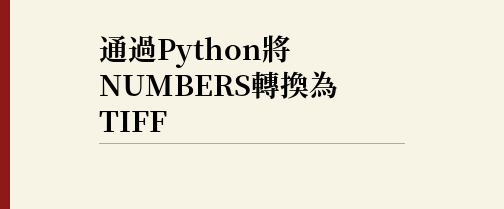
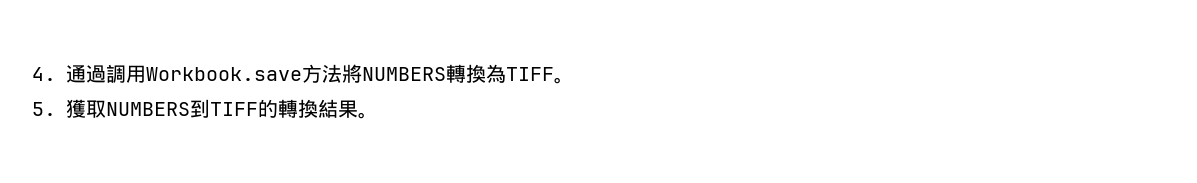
- 通過Python將NUMBERS轉換為TIFF
+ 4.通過調用Workbook.save方法將NUMBERS轉換為TIFF。
+ 5.獲取NUMBERS到TIFF的轉換結果。

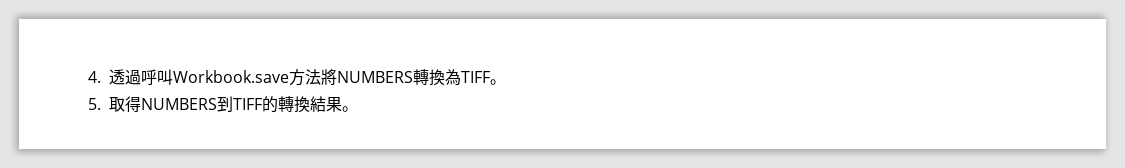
- 4.通過調用Workbook.save方法將NUMBERS轉換為TIFF。
+ 4.透過呼叫Workbook.save方法將NUMBERS轉換為TIFF。
- 5.獲取NUMBERS到TIFF的轉換結果。
+ 5.取得NUMBERS到TIFF的轉換結果。

